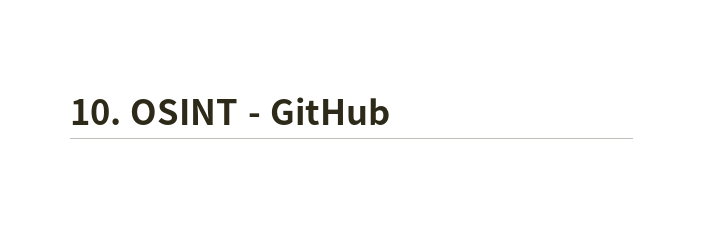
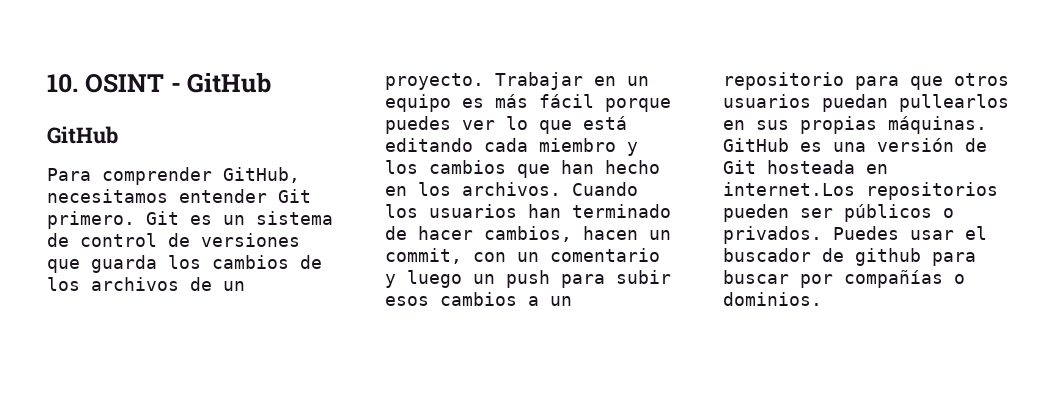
  10. OSINT - GitHub
+ GitHub
+ Para comprender GitHub, necesitamos entender Git primero. Git es un sistema de control de versiones que guarda los cambios de los archivos de un proyecto. Trabajar en un equipo es más fácil porque puedes ver lo que está editando cada miembro y los cambios que han hecho en los archivos. Cuando los usuarios han terminado de hacer cambios, hacen un commit, con un comentario y luego un push para subir esos cambios a un repositorio para que otros usuarios puedan pullearlos en sus propias máquinas. GitHub es una versión de Git hosteada en internet.Los repositorios pueden ser públicos o privados. Puedes usar el buscador de github para buscar por compañías o dominios.

